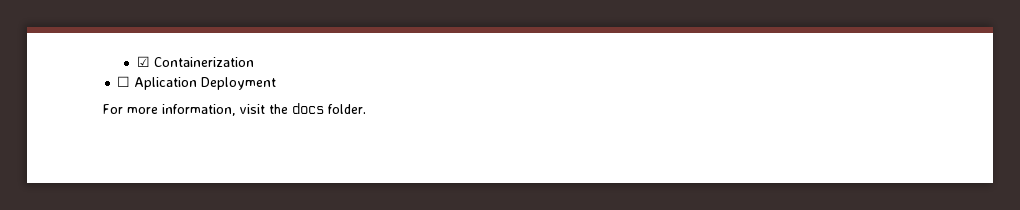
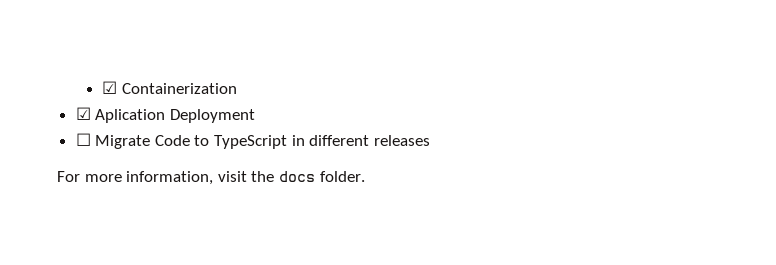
- ☐ Aplication Deployment
+ ☑ Aplication Deployment
+ ☐ Migrate Code to TypeScript in different releases

